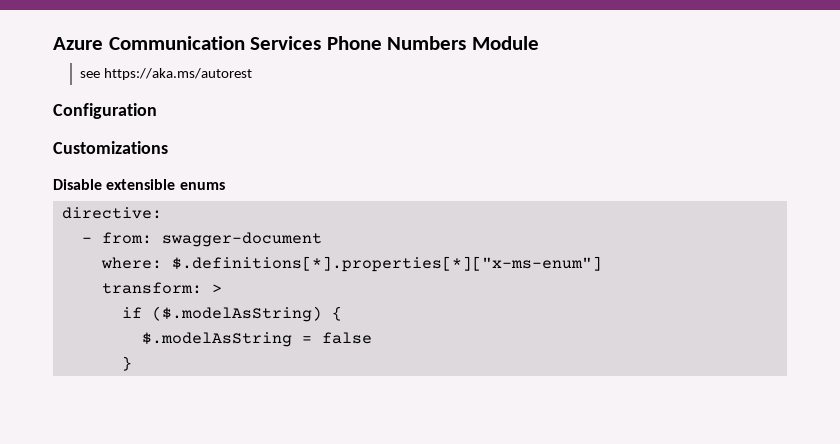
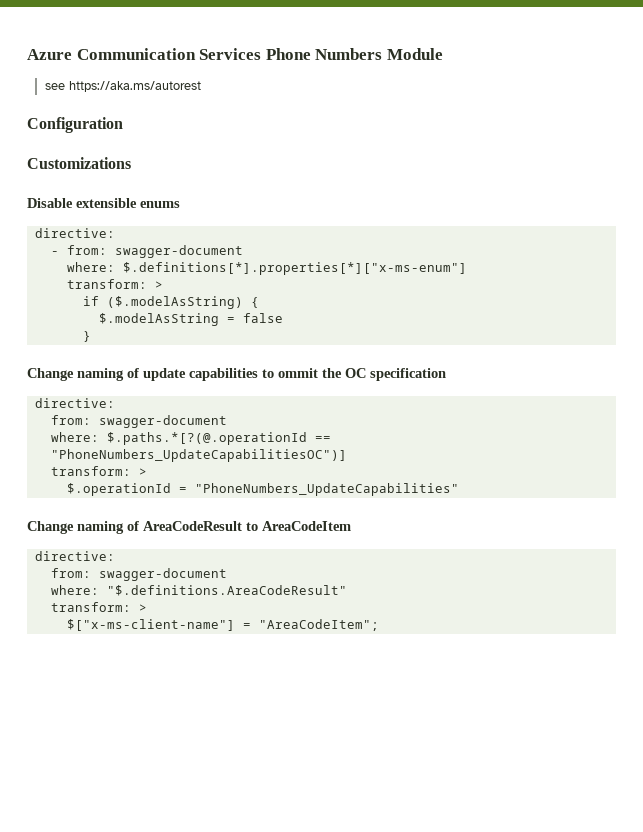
+ Change naming of update capabilities to ommit the OC specification
+ directive:
+ from: swagger-document
+ where: $.paths.*[?(@.operationId == "PhoneNumbers_UpdateCapabilitiesOC")]
+ transform: >
+ $.operationId = "PhoneNumbers_UpdateCapabilities"
+ Change naming of AreaCodeResult to AreaCodeItem
+ directive:
+ from: swagger-document
+ where: "$.definitions.AreaCodeResult"
+ transform: >
+ $["x-ms-client-name"] = "AreaCodeItem";

